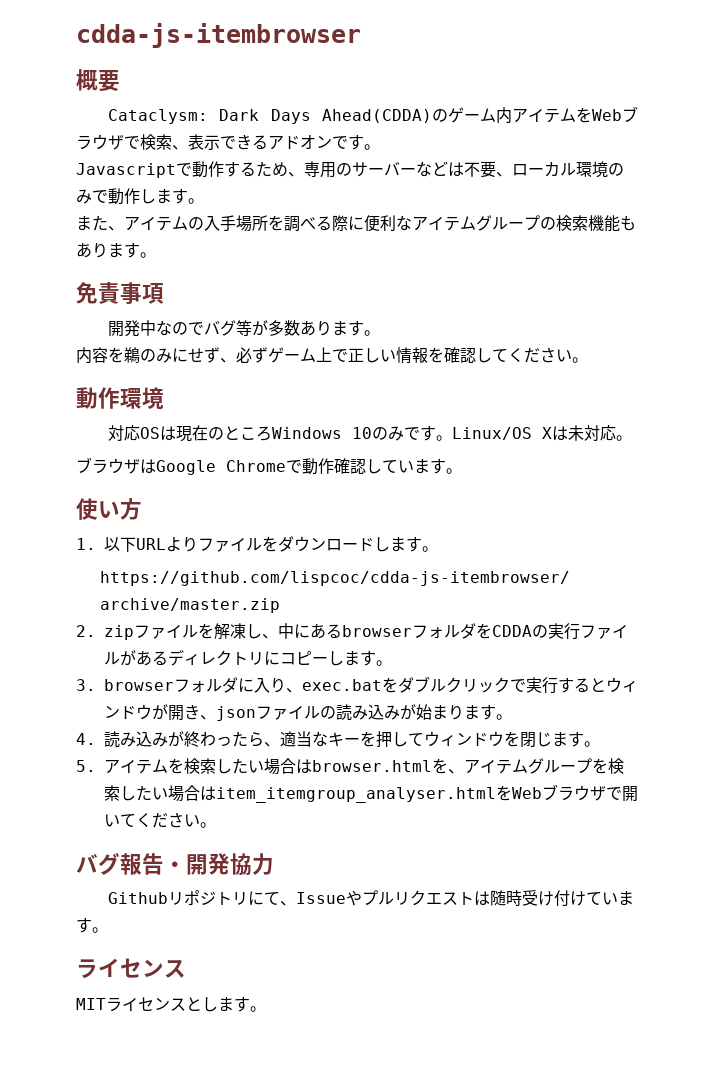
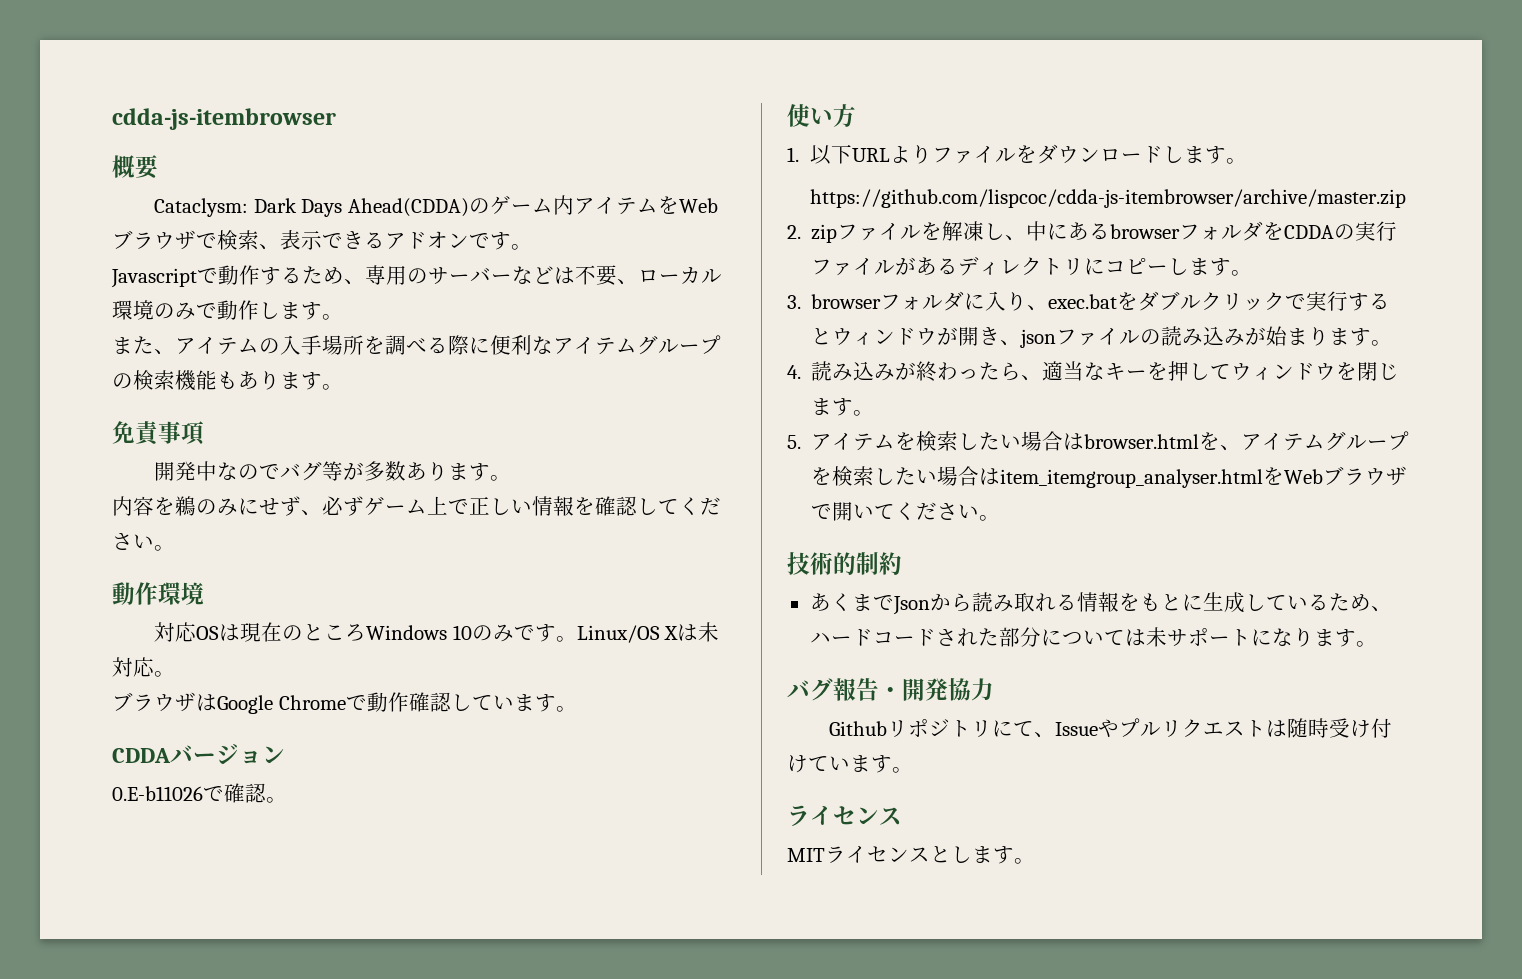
+ CDDAバージョン
+ 0.E-b11026で確認。
+ 技術的制約
+ あくまでJsonから読み取れる情報をもとに生成しているため、ハードコードされた部分については未サポートになります。

